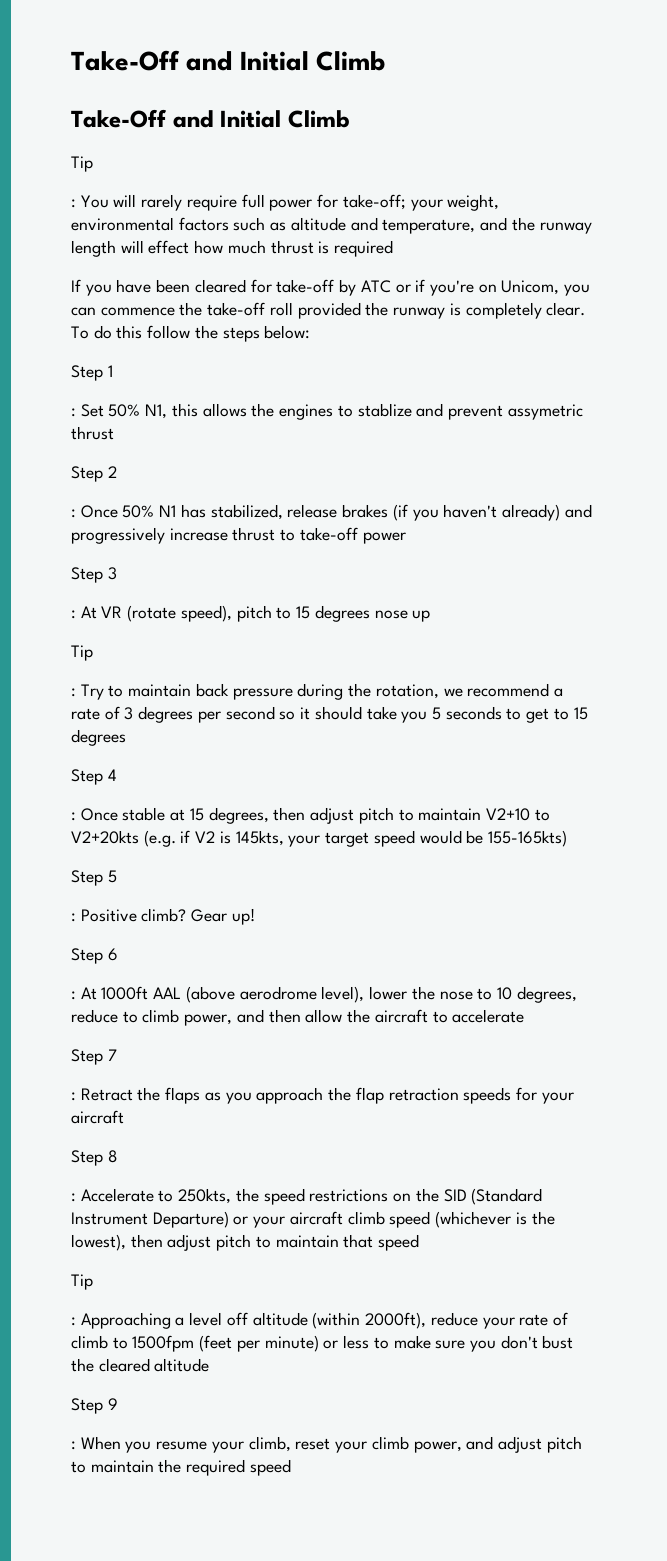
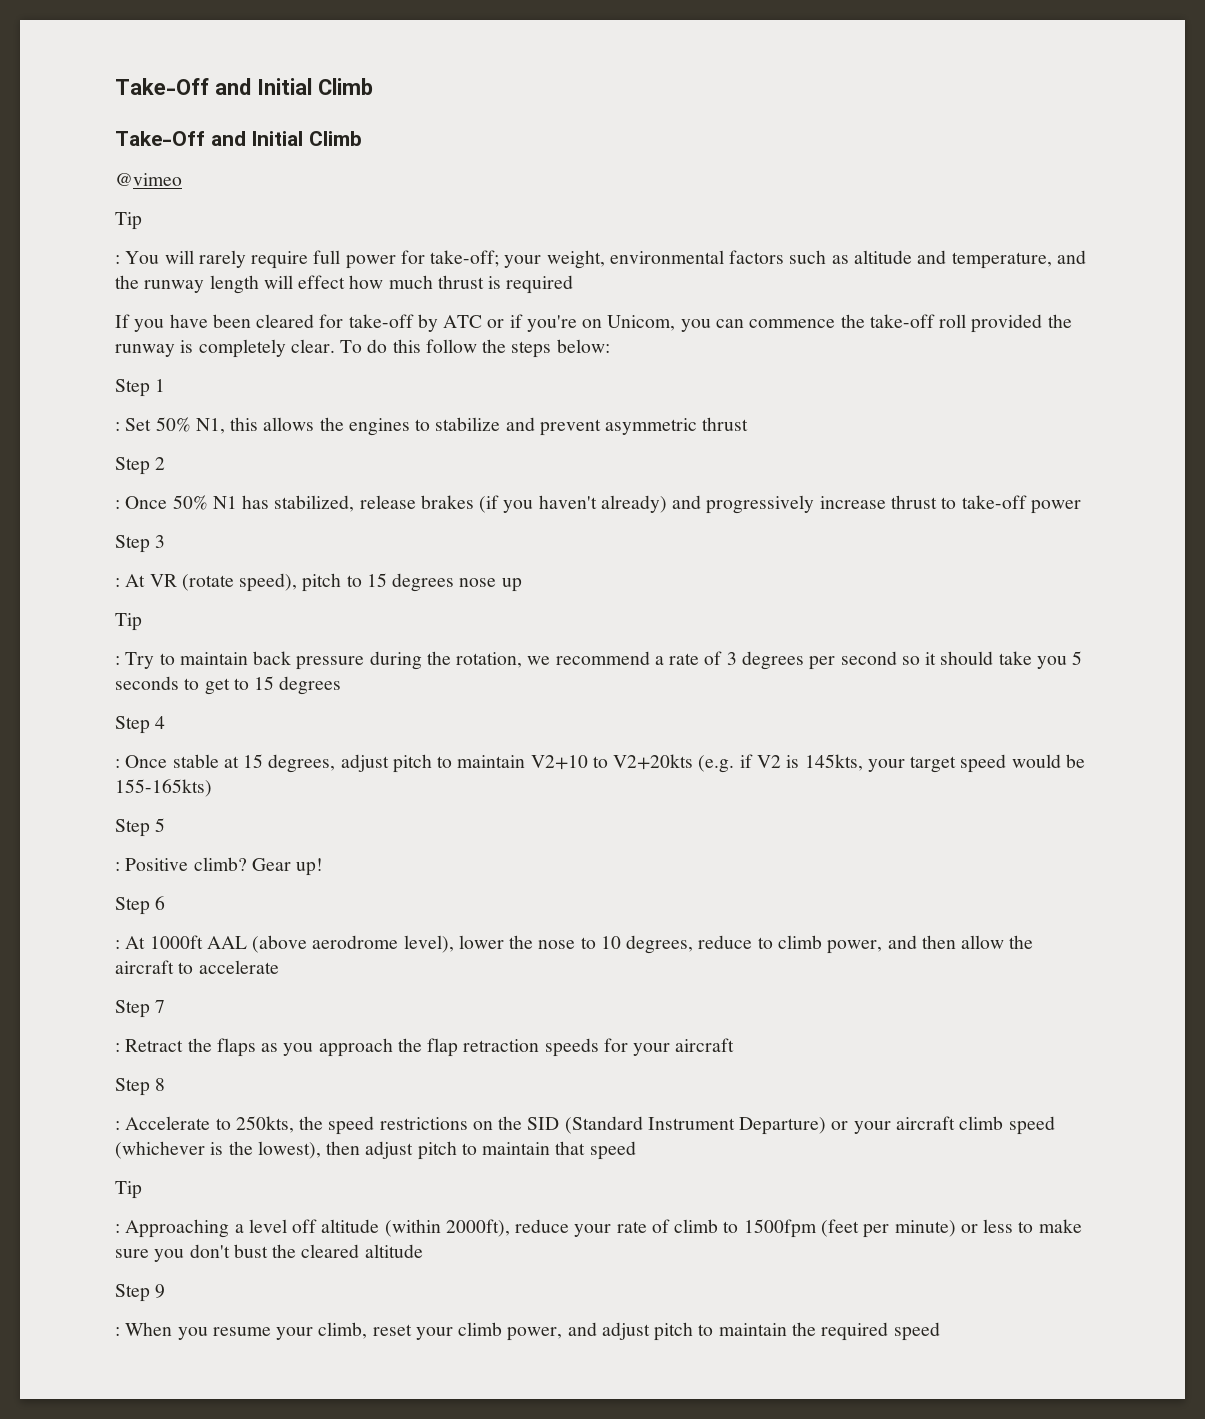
+ @vimeo
- : Set 50% N1, this allows the engines to stablize and prevent assymetric thrust
+ : Set 50% N1, this allows the engines to stabilize and prevent asymmetric thrust
- : Once stable at 15 degrees, then adjust pitch to maintain V2+10 to V2+20kts (e.g. if V2 is 145kts, your target speed would be 155-165kts)
+ : Once stable at 15 degrees, adjust pitch to maintain V2+10 to V2+20kts (e.g. if V2 is 145kts, your target speed would be 155-165kts)

